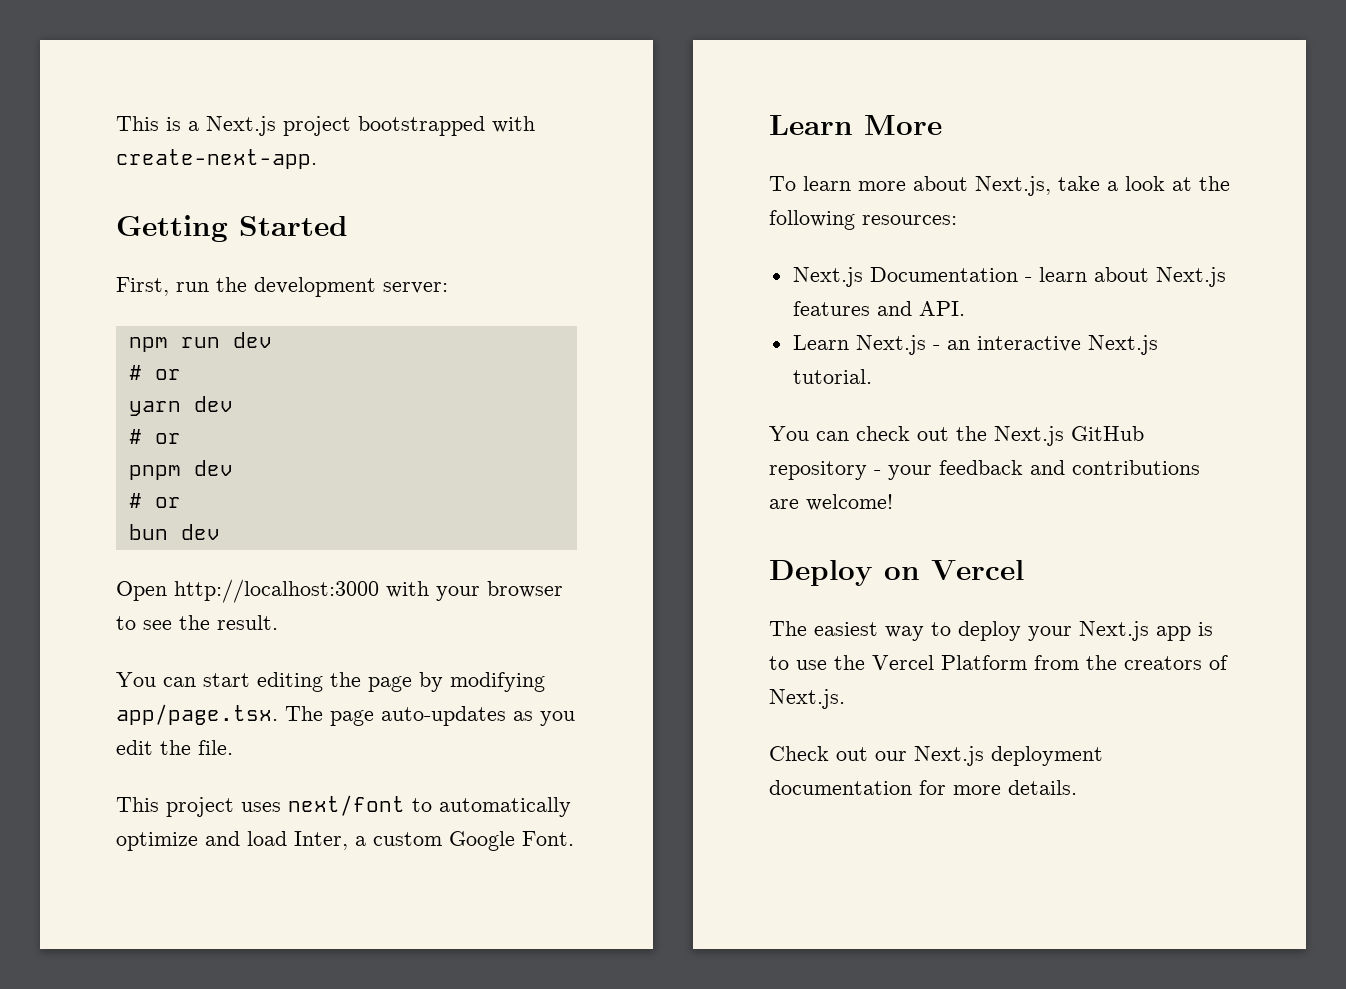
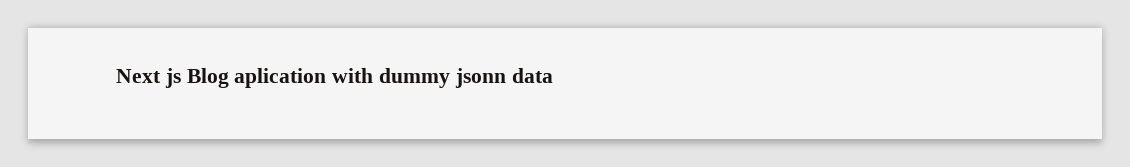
- This is a Next.js project bootstrapped with create-next-app.
- Getting Started
- First, run the development server:
- npm run dev
- # or
- yarn dev
- # or
- pnpm dev
- # or
- bun dev
- Open http://localhost:3000 with your browser to see the result.
- You can start editing the page by modifying app/page.tsx. The page auto-updates as you edit the file.
- This project uses next/font to automatically optimize and load Inter, a custom Google Font.
- Learn More
- To learn more about Next.js, take a look at the following resources:
- Next.js Documentation - learn about Next.js features and API.
- Learn Next.js - an interactive Next.js tutorial.
- You can check out the Next.js GitHub repository - your feedback and contributions are welcome!
- Deploy on Vercel
- The easiest way to deploy your Next.js app is to use the Vercel Platform from the creators of Next.js.
- Check out our Next.js deployment documentation for more details.
+ Next js Blog aplication with dummy jsonn data

